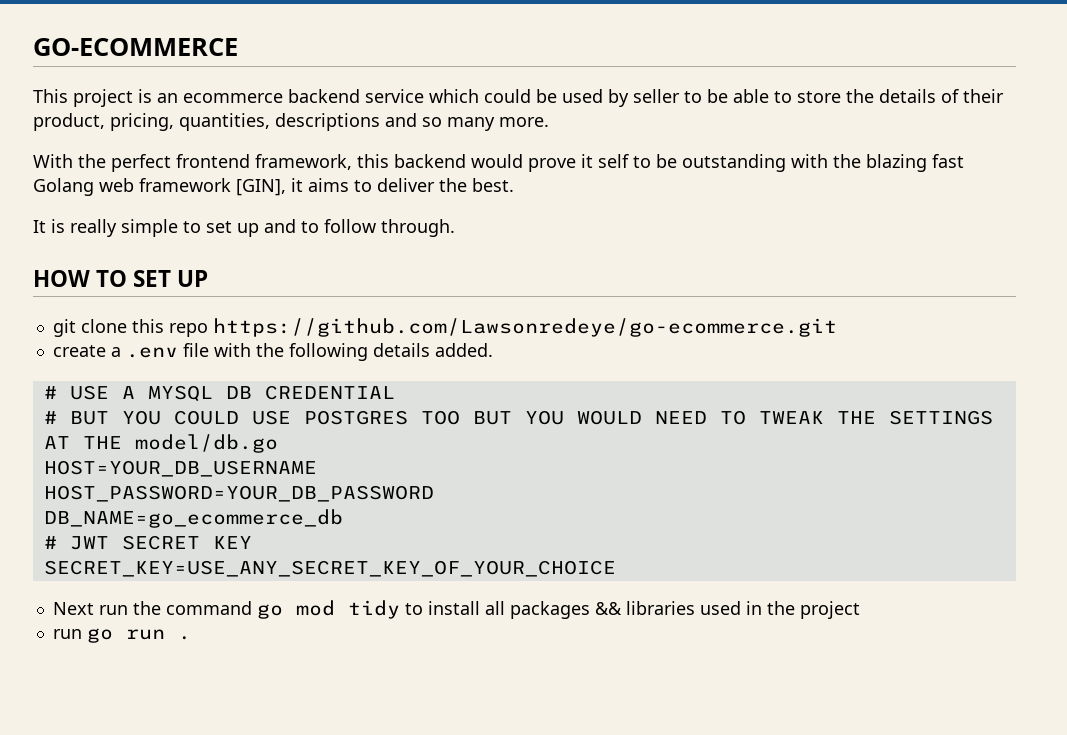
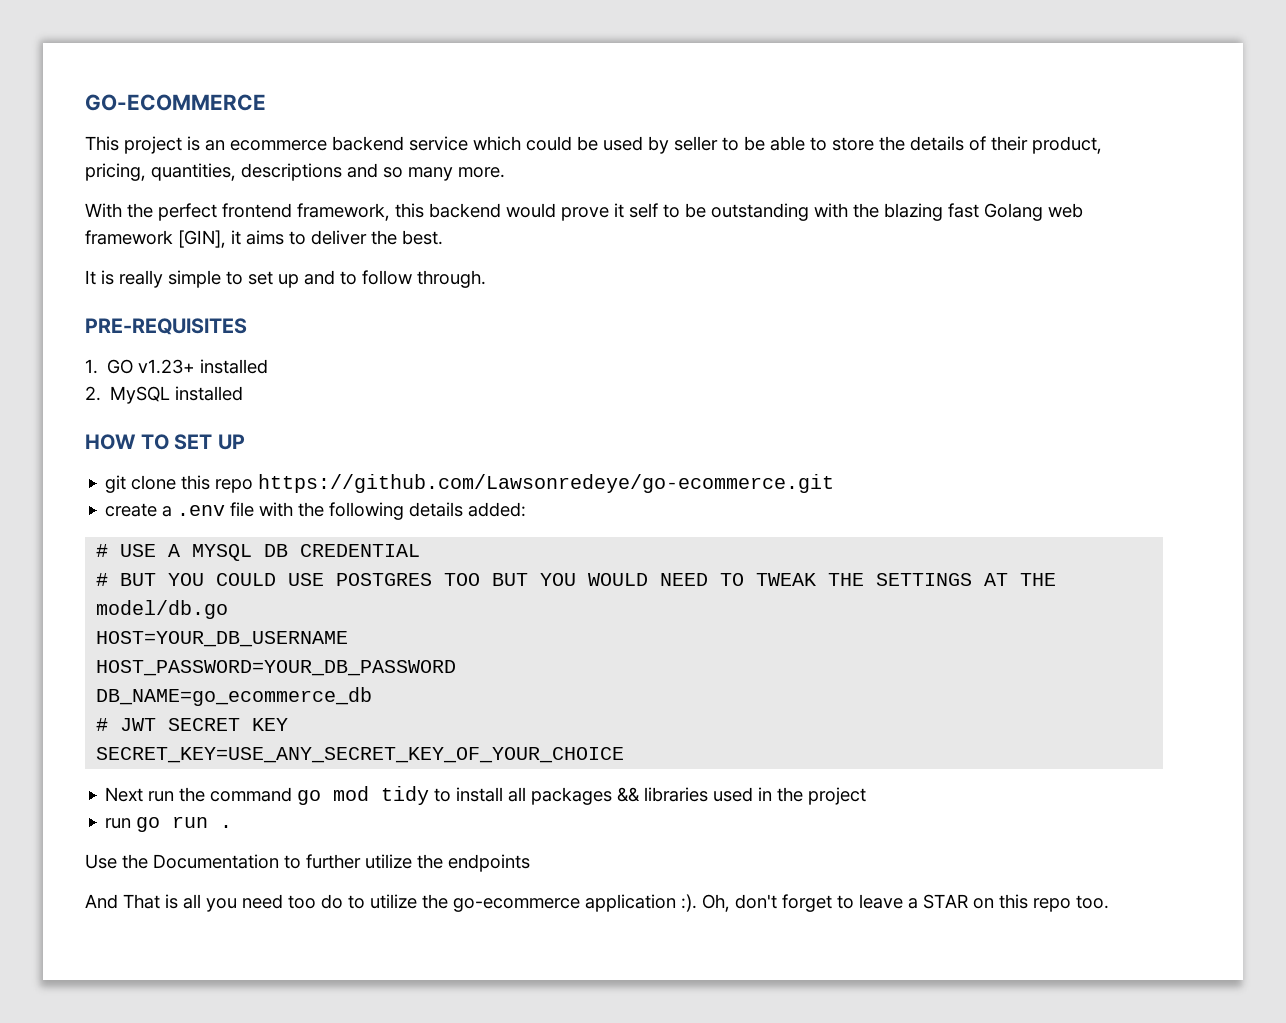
+ PRE-REQUISITES
+ 1. GO v1.23+ installed
+ 2. MySQL installed
- create a .env file with the following details added.
+ create a .env file with the following details added:
+ Use the Documentation to further utilize the endpoints
+ And That is all you need too do to utilize the go-ecommerce application :). Oh, don't forget to leave a STAR on this repo too.

